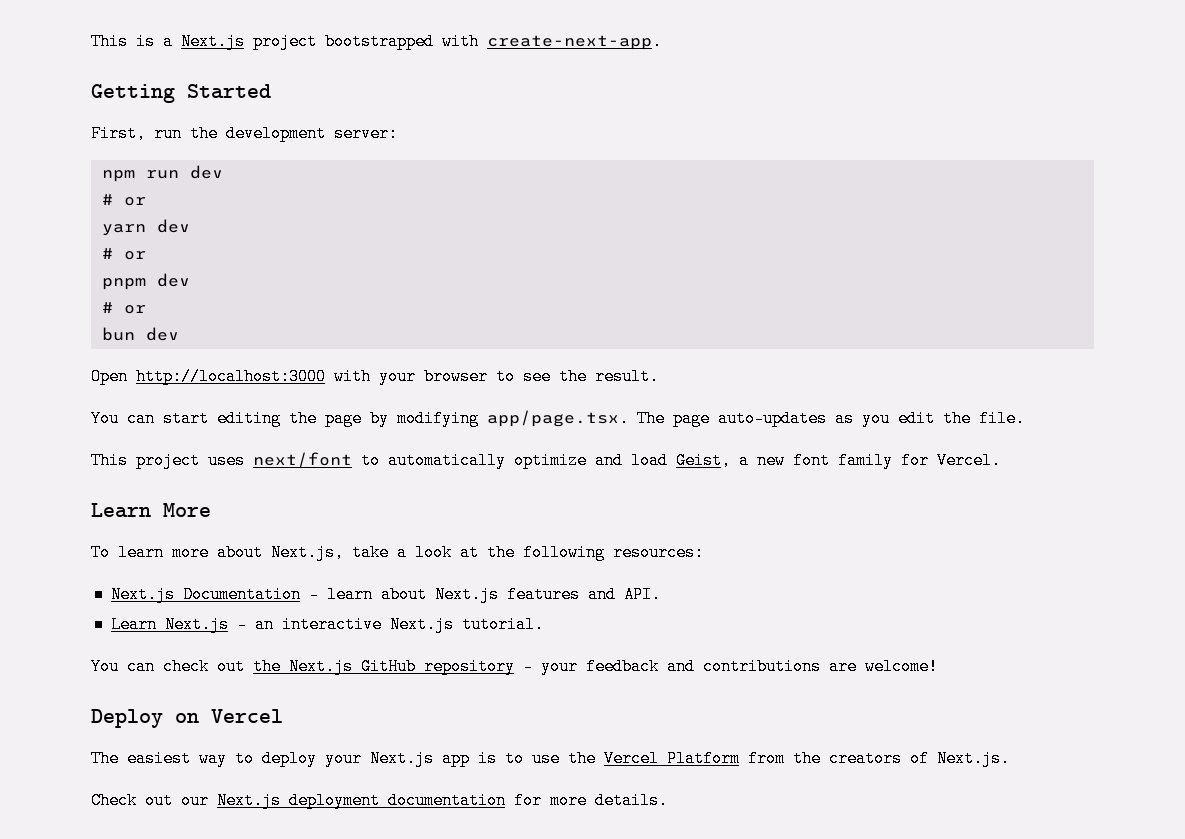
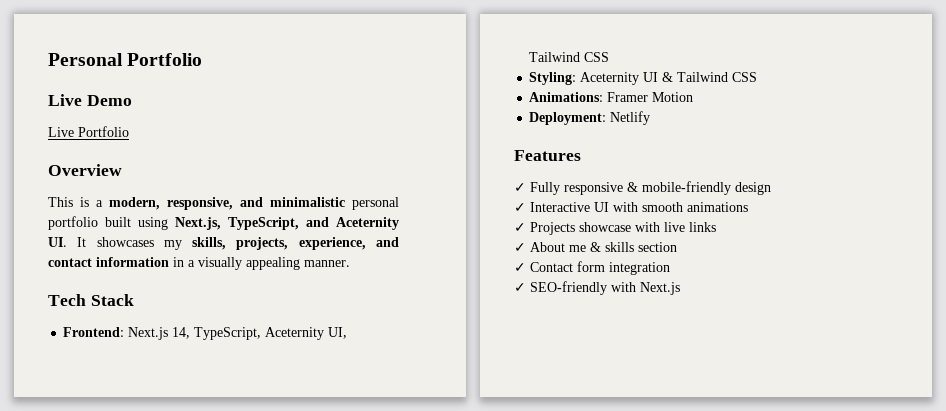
- This is a Next.js project bootstrapped with create-next-app.
- Getting Started
- First, run the development server:
- npm run dev
- # or
- yarn dev
- # or
- pnpm dev
- # or
- bun dev
- Open http://localhost:3000 with your browser to see the result.
- You can start editing the page by modifying app/page.tsx. The page auto-updates as you edit the file.
- This project uses next/font to automatically optimize and load Geist, a new font family for Vercel.
- Learn More
- To learn more about Next.js, take a look at the following resources:
- Next.js Documentation - learn about Next.js features and API.
- Learn Next.js - an interactive Next.js tutorial.
- You can check out the Next.js GitHub repository - your feedback and contributions are welcome!
- Deploy on Vercel
- The easiest way to deploy your Next.js app is to use the Vercel Platform from the creators of Next.js.
- Check out our Next.js deployment documentation for more details.
+ Personal Portfolio
+ Live Demo
+ Live Portfolio
+ Overview
+ This is a modern, responsive, and minimalistic personal portfolio built using Next.js, TypeScript, and Aceternity UI. It showcases my skills, projects, experience, and contact information in a visually appealing manner.
+ Tech Stack
+ Frontend: Next.js 14, TypeScript, Aceternity UI, Tailwind CSS
+ Styling: Aceternity UI & Tailwind CSS
+ Animations: Framer Motion
+ Deployment: Netlify
+ Features
+ ✓ Fully responsive & mobile-friendly design
+ ✓ Interactive UI with smooth animations
+ ✓ Projects showcase with live links
+ ✓ About me & skills section
+ ✓ Contact form integration
+ ✓ SEO-friendly with Next.js

